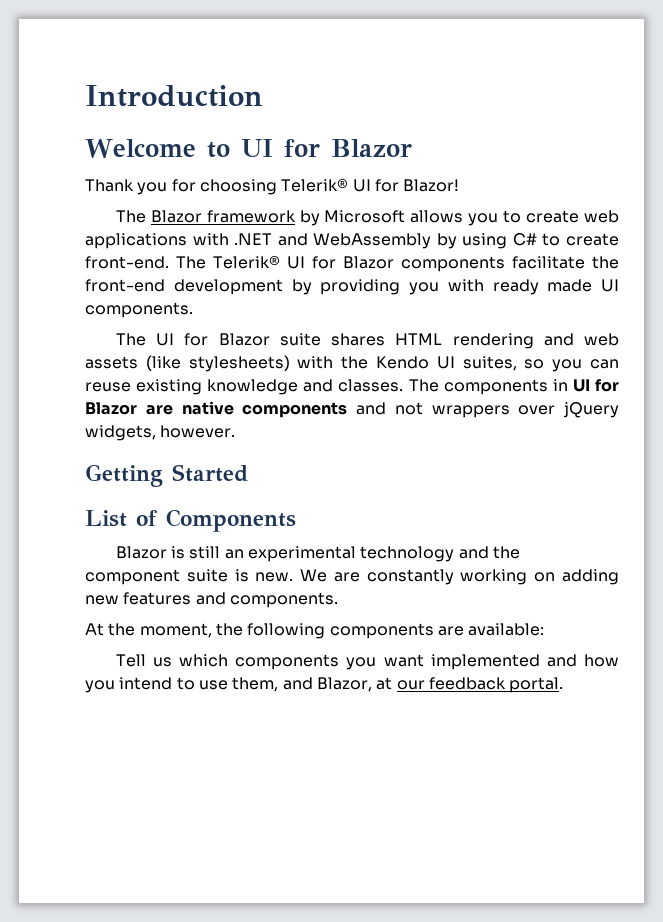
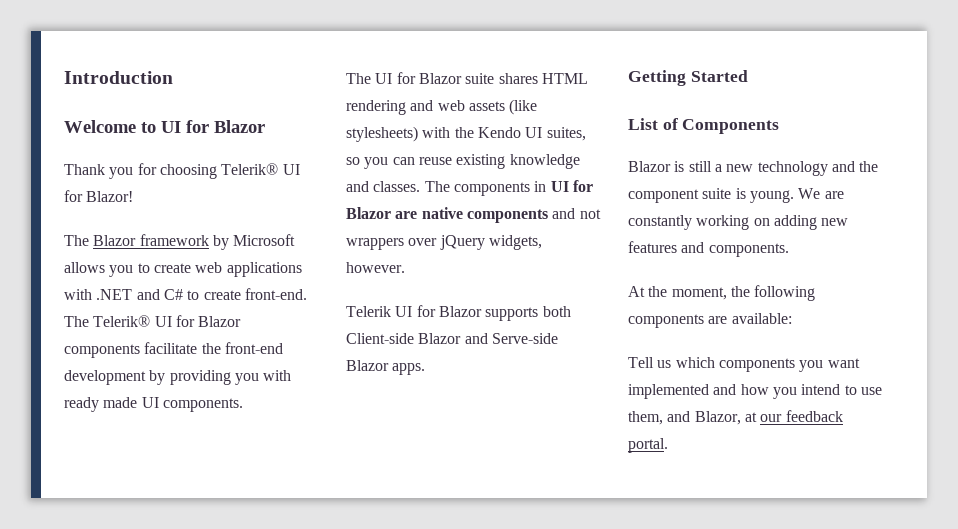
- The Blazor framework by Microsoft allows you to create web applications with .NET and WebAssembly by using C# to create front-end.
+ The Blazor framework by Microsoft allows you to create web applications with .NET and C# to create front-end.
+ Telerik UI for Blazor supports both Client-side Blazor and Serve-side Blazor apps.
- Blazor is still an experimental technology and the component suite is new.
+ Blazor is still a new technology and the component suite is young.

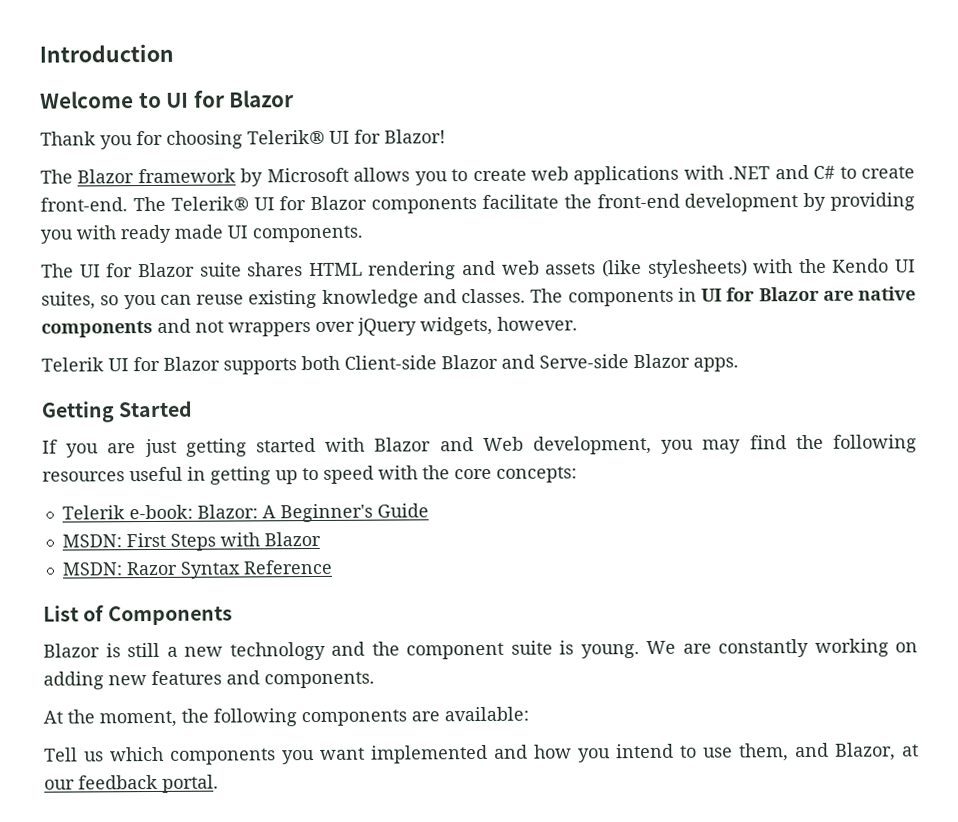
+ If you are just getting started with Blazor and Web development, you may find the following resources useful in getting up to speed with the core concepts:
+ Telerik e-book: Blazor: A Beginner's Guide
+ MSDN: First Steps with Blazor
+ MSDN: Razor Syntax Reference

